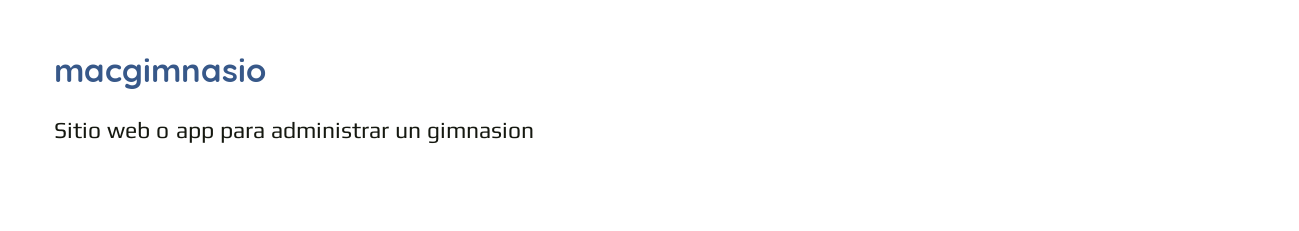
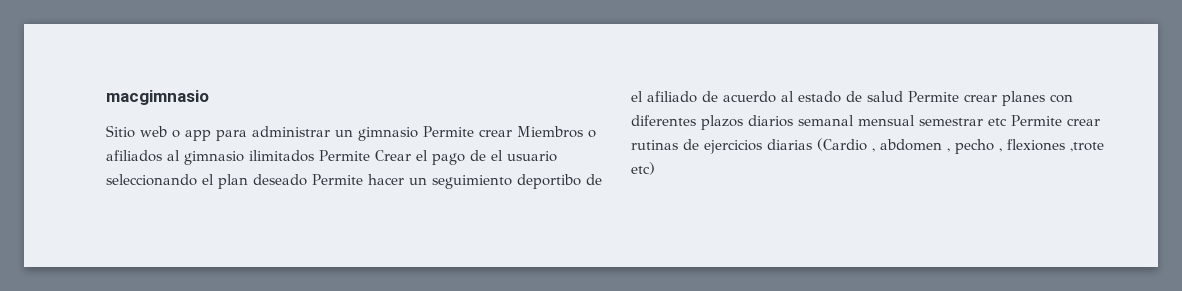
- Sitio web o app para administrar un gimnasion
+ Sitio web o app para administrar un gimnasio Permite crear Miembros o afiliados al gimnasio ilimitados Permite Crear el pago de el usuario seleccionando el plan deseado Permite hacer un seguimiento deportibo de el afiliado de acuerdo al estado de salud Permite crear planes con diferentes plazos diarios semanal mensual semestrar etc Permite crear rutinas de ejercicios diarias (Cardio , abdomen , pecho , flexiones ,trote etc)

